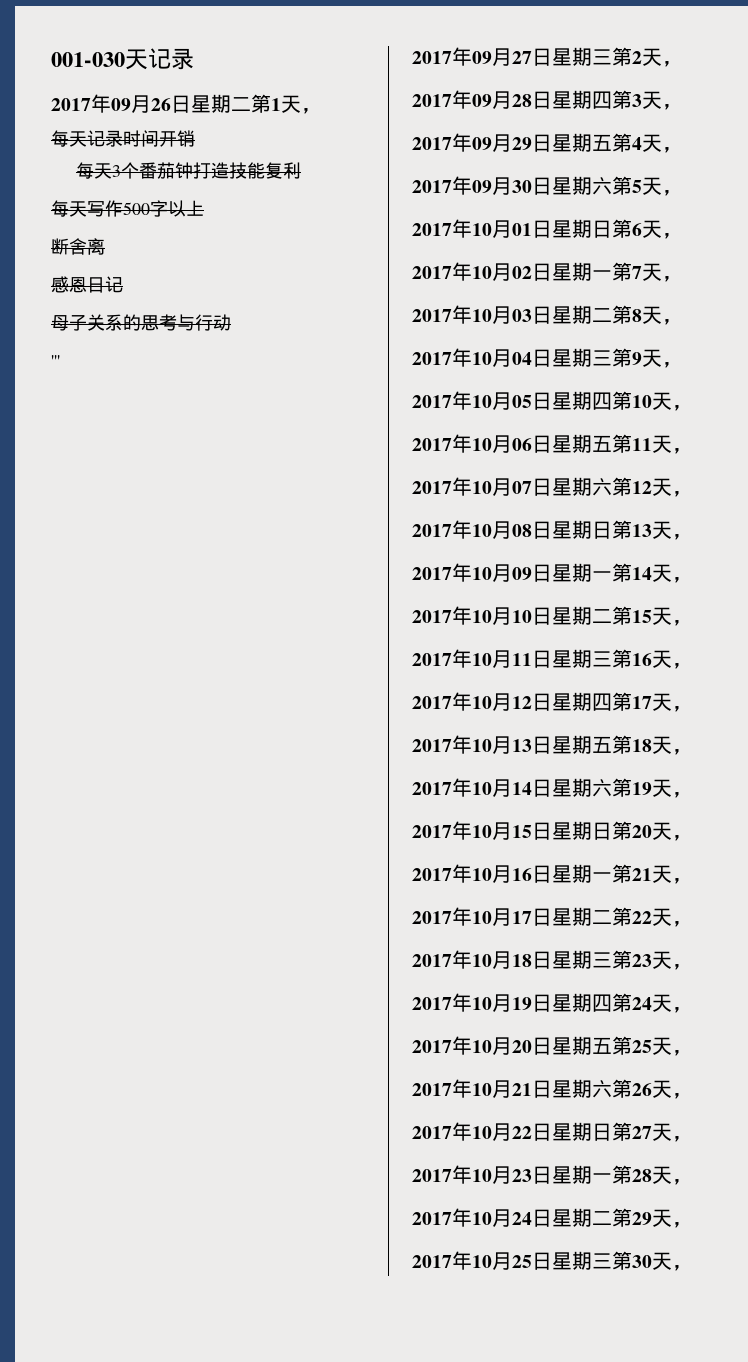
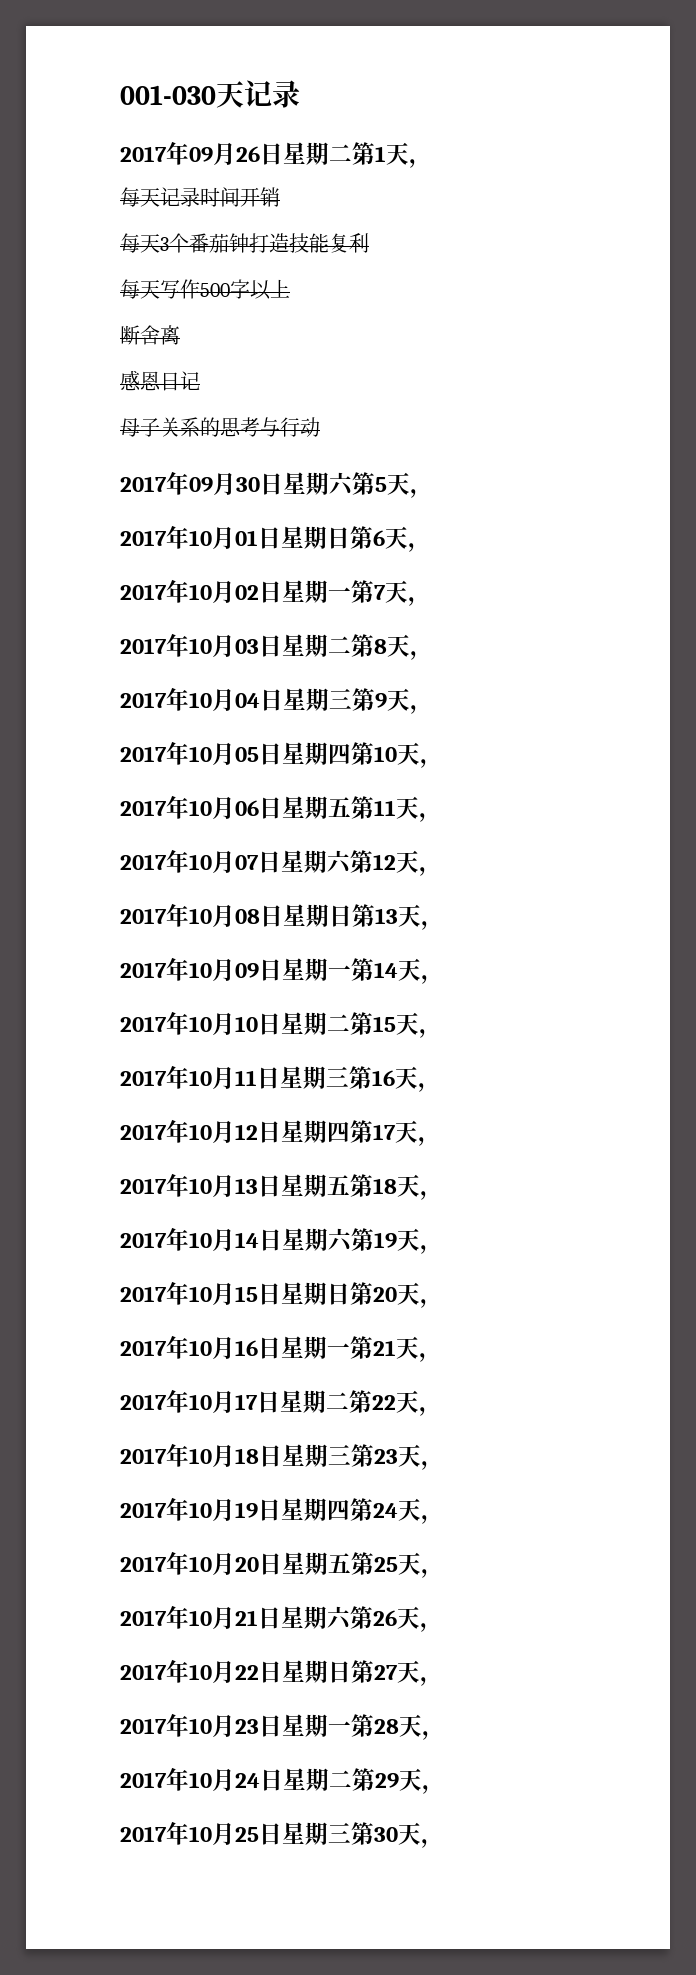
- '''
- 2017年09月27日星期三第2天，
- 2017年09月28日星期四第3天，
- 2017年09月29日星期五第4天，

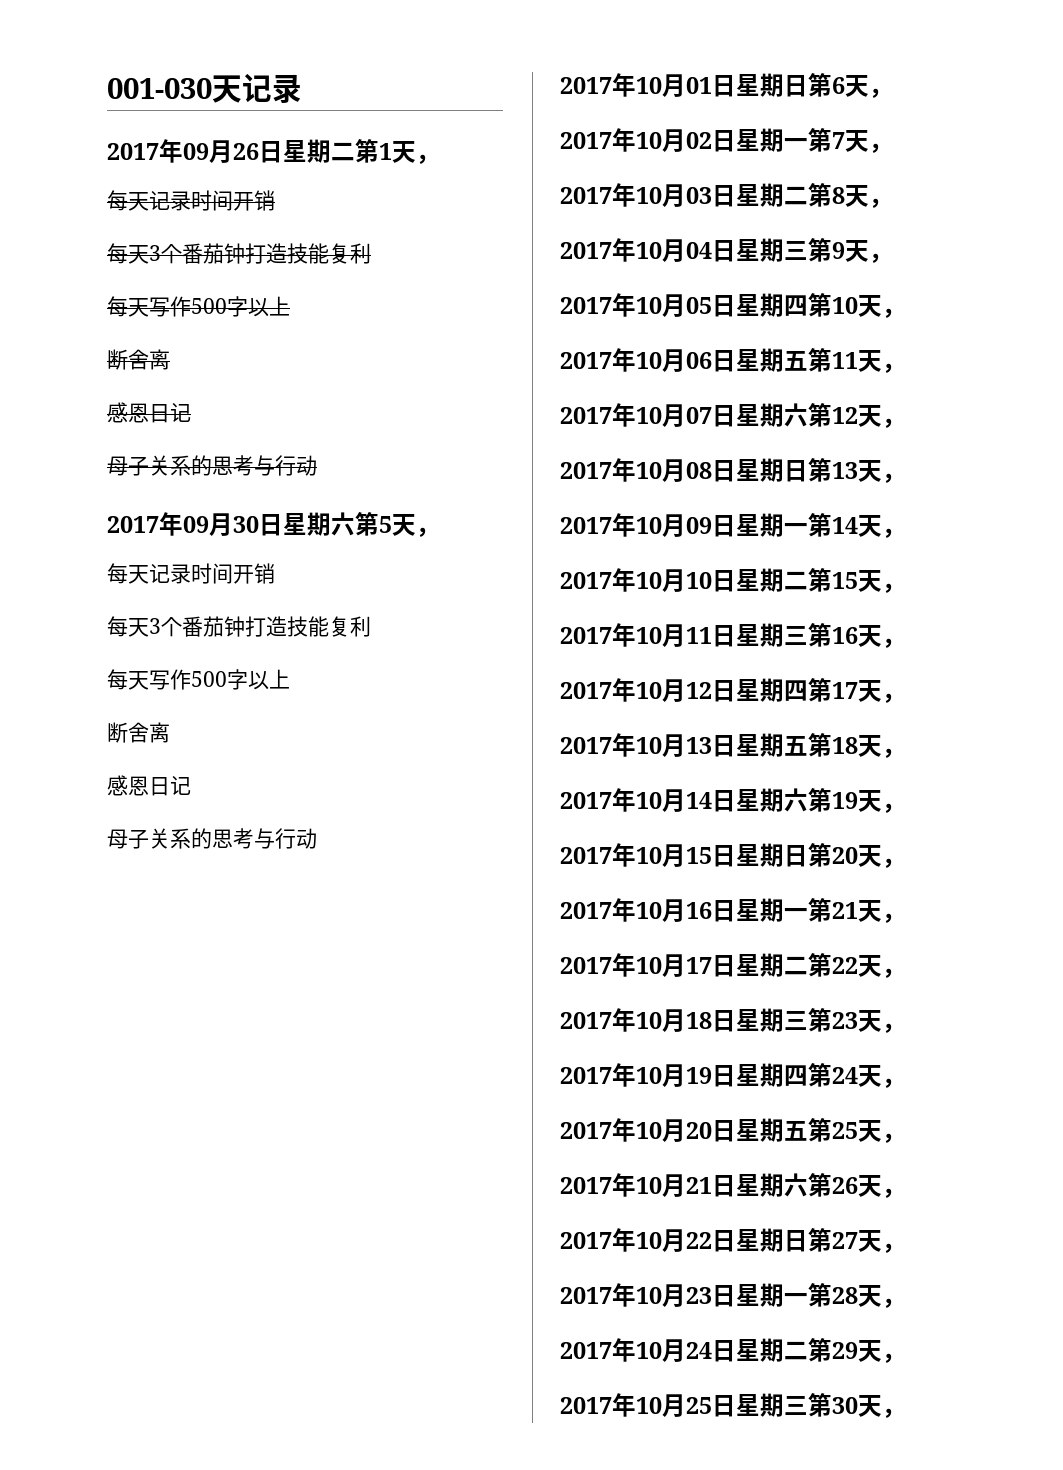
  2017年09月30日星期六第5天，
+ 每天记录时间开销
+ 每天3个番茄钟打造技能复利
+ 每天写作500字以上
+ 断舍离
+ 感恩日记
+ 母子关系的思考与行动

